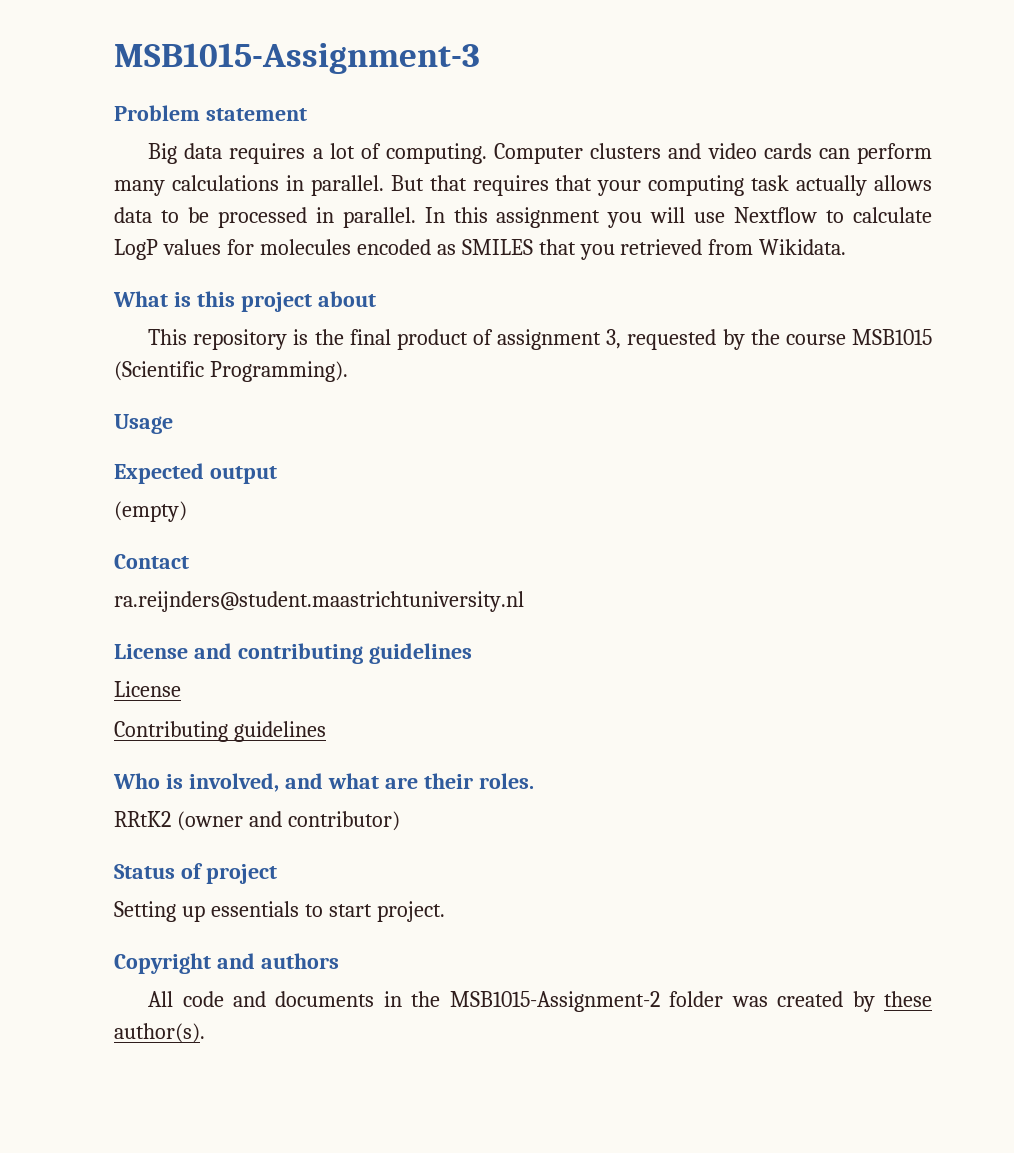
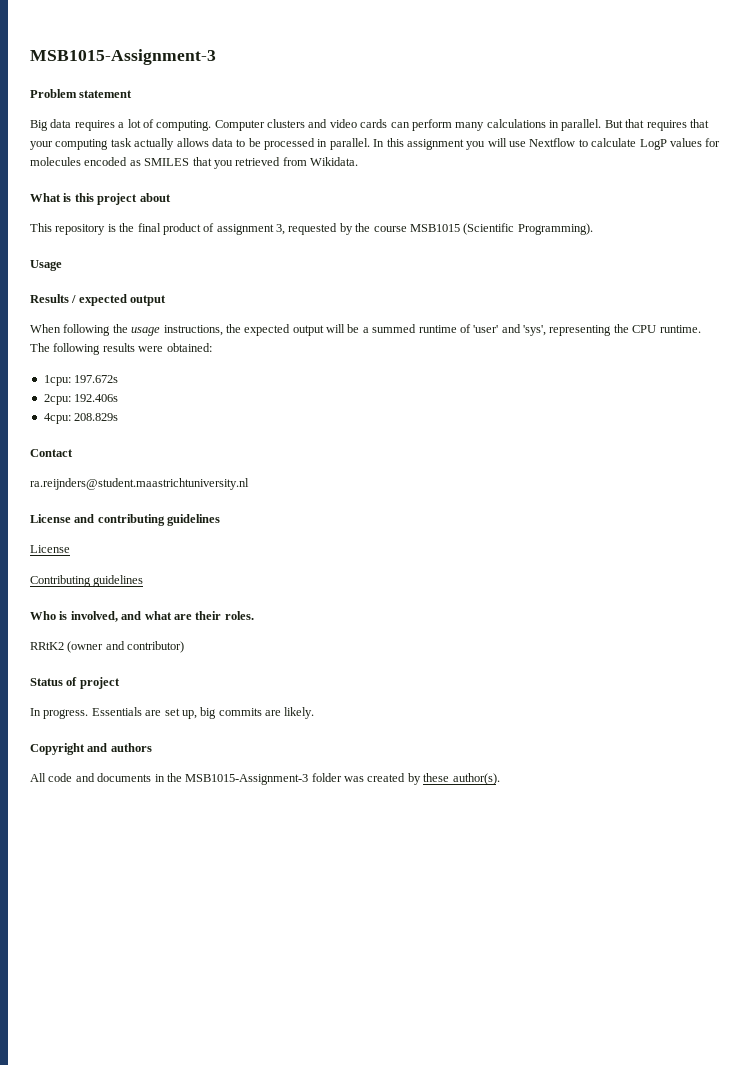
- Expected output
- (empty)
+ Results / expected output
+ When following the usage instructions, the expected output will be a summed runtime of 'user' and 'sys', representing the CPU runtime. The following results were obtained:
+ 1cpu: 197.672s
+ 2cpu: 192.406s
+ 4cpu: 208.829s
- Setting up essentials to start project.
+ In progress. Essentials are set up, big commits are likely.
- All code and documents in the MSB1015-Assignment-2 folder was created by these author(s).
+ All code and documents in the MSB1015-Assignment-3 folder was created by these author(s).

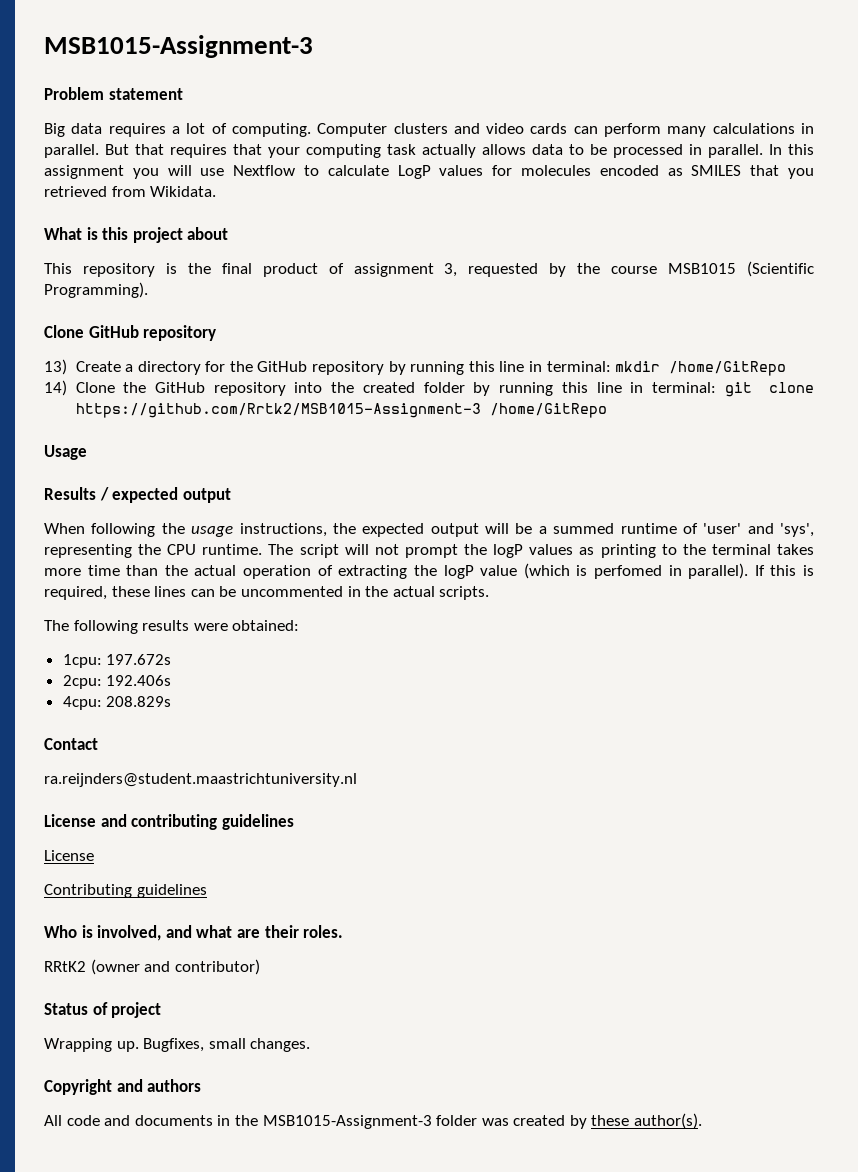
+ Clone GitHub repository
+ 13) Create a directory for the GitHub repository by running this line in terminal: mkdir /home/GitRepo
+ 14) Clone the GitHub repository into the created folder by running this line in terminal: git clone https://github.com/Rrtk2/MSB1015-Assignment-3 /home/GitRepo
+ The script will not prompt the logP values as printing to the terminal takes more time than the actual operation of extracting the logP value (which is perfomed in parallel). If this is required, these lines can be uncommented in the actual scripts.
- In progress. Essentials are set up, big commits are likely.
+ Wrapping up. Bugfixes, small changes.

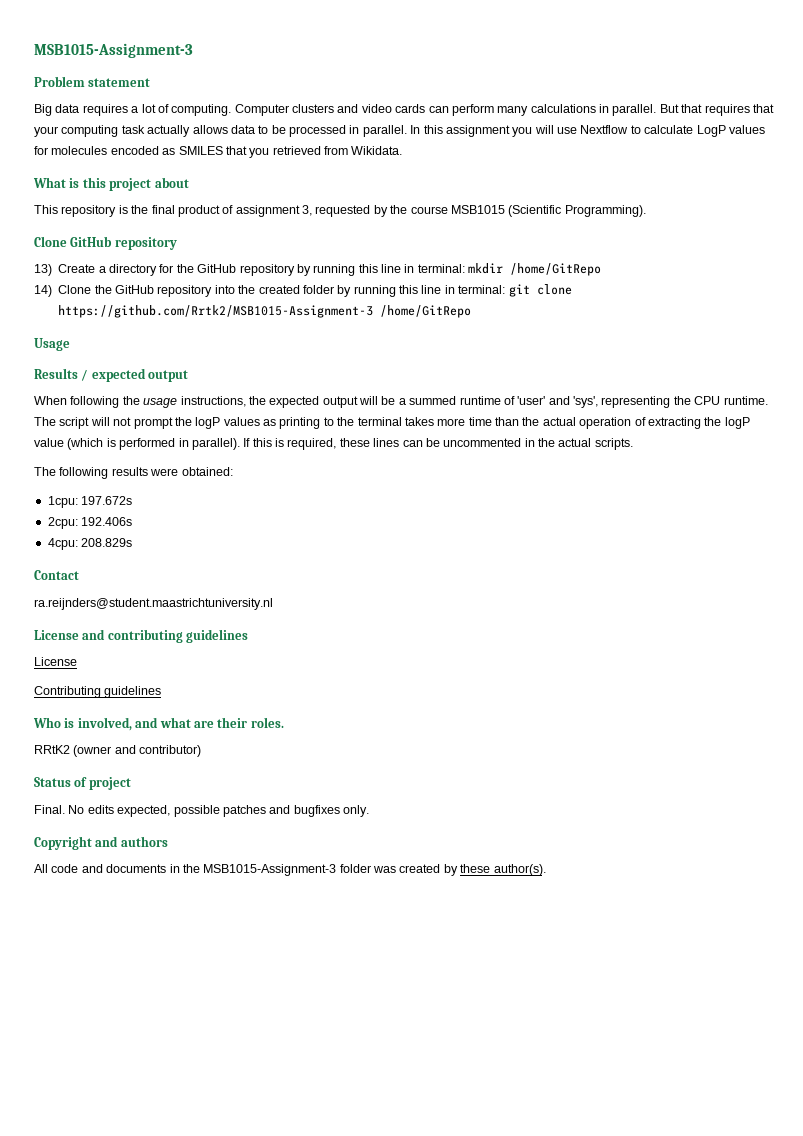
- The script will not prompt the logP values as printing to the terminal takes more time than the actual operation of extracting the logP value (which is perfomed in parallel).
+ The script will not prompt the logP values as printing to the terminal takes more time than the actual operation of extracting the logP value (which is performed in parallel).
- Wrapping up. Bugfixes, small changes.
+ Final. No edits expected, possible patches and bugfixes only.

